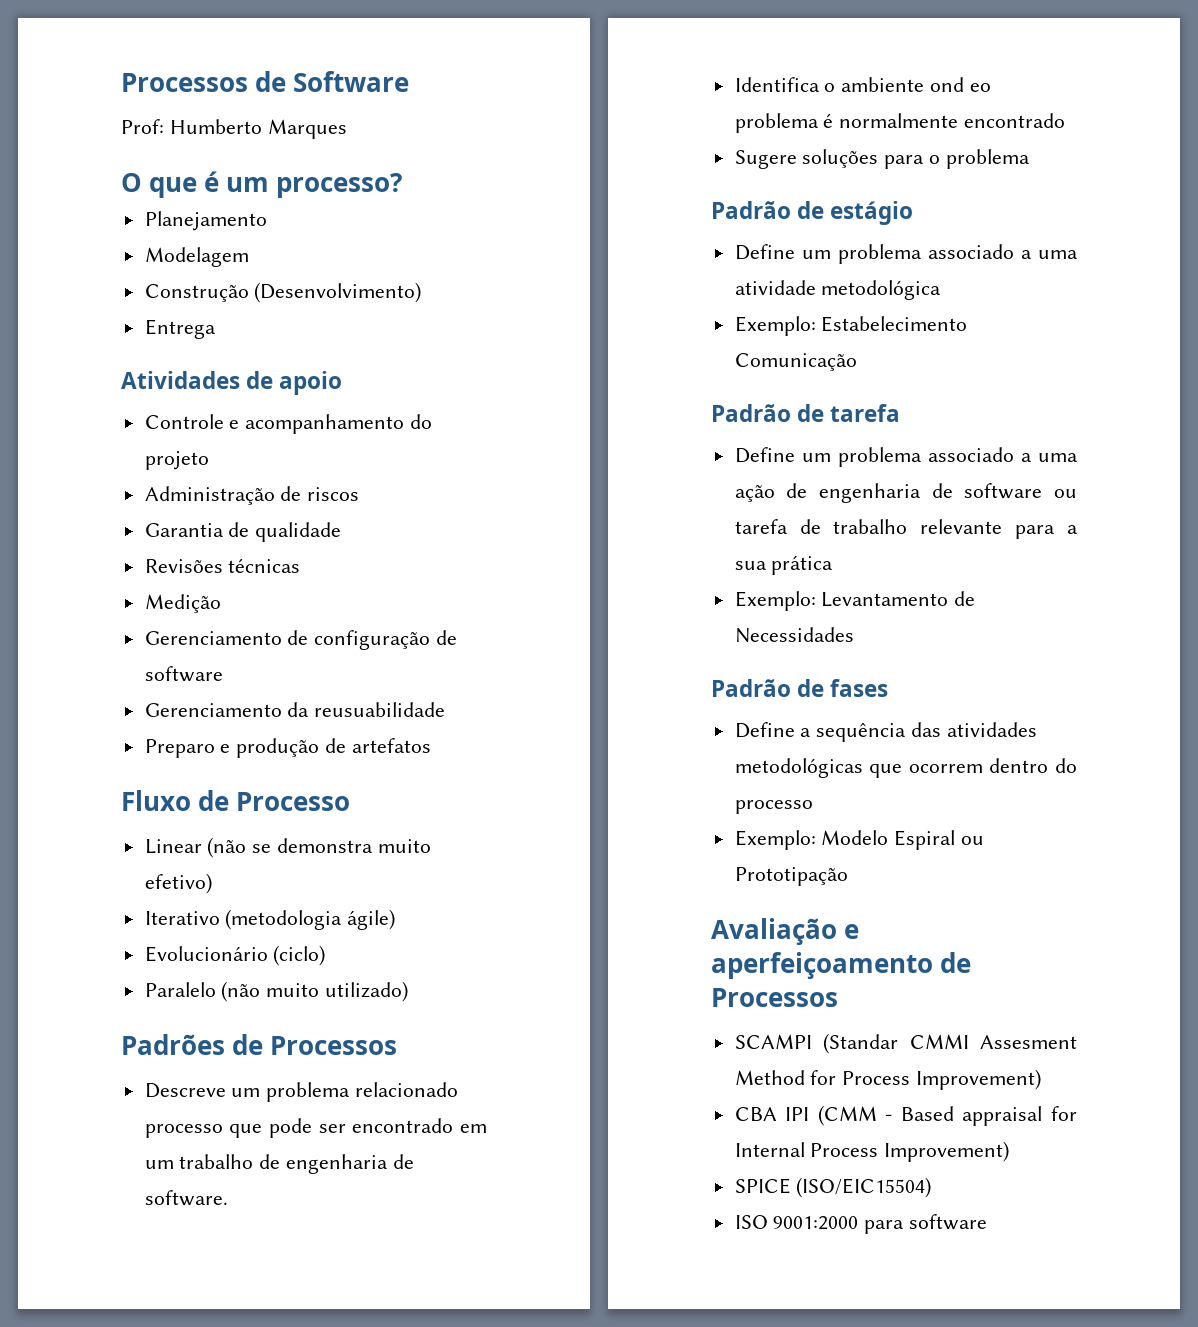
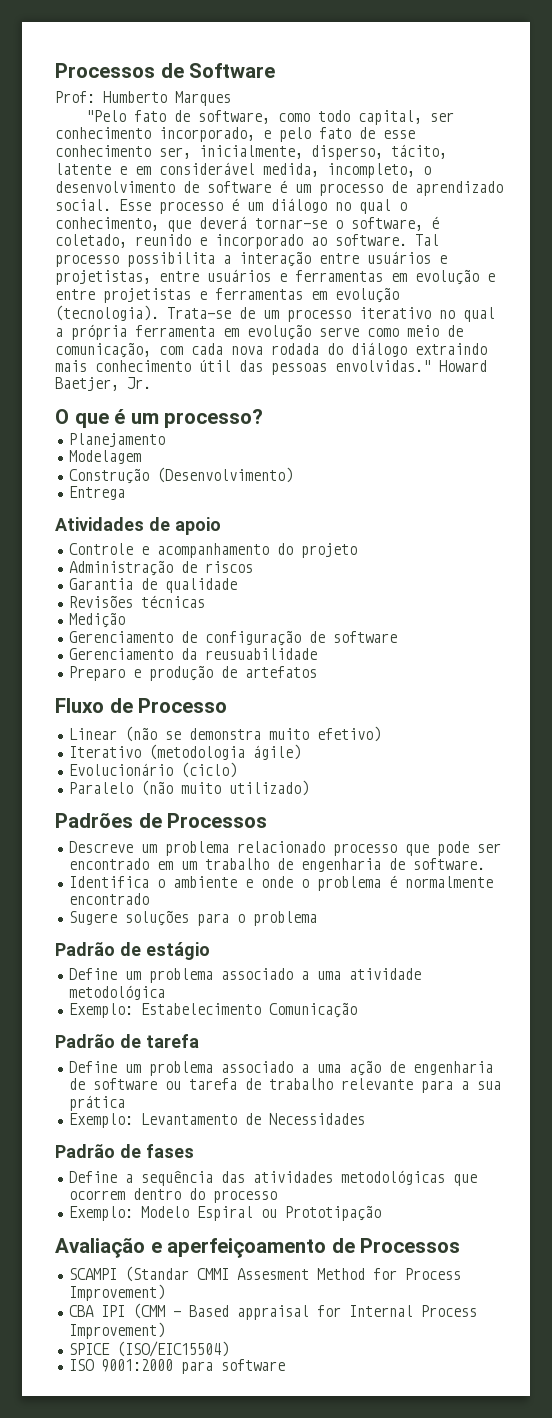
+ "Pelo fato de software, como todo capital, ser conhecimento incorporado, e pelo fato de esse conhecimento ser, inicialmente, disperso, tácito, latente e em considerável medida, incompleto, o desenvolvimento de software é um processo de aprendizado social. Esse processo é um diálogo no qual o conhecimento, que deverá tornar-se o software, é coletado, reunido e incorporado ao software. Tal processo possibilita a interação entre usuários e projetistas, entre usuários e ferramentas em evolução e entre projetistas e ferramentas em evolução (tecnologia). Trata-se de um processo iterativo no qual a própria ferramenta em evolução serve como meio de comunicação, com cada nova rodada do diálogo extraindo mais conhecimento útil das pessoas envolvidas." Howard Baetjer, Jr.
- Identifica o ambiente ond eo problema é normalmente encontrado
+ Identifica o ambiente e onde o problema é normalmente encontrado

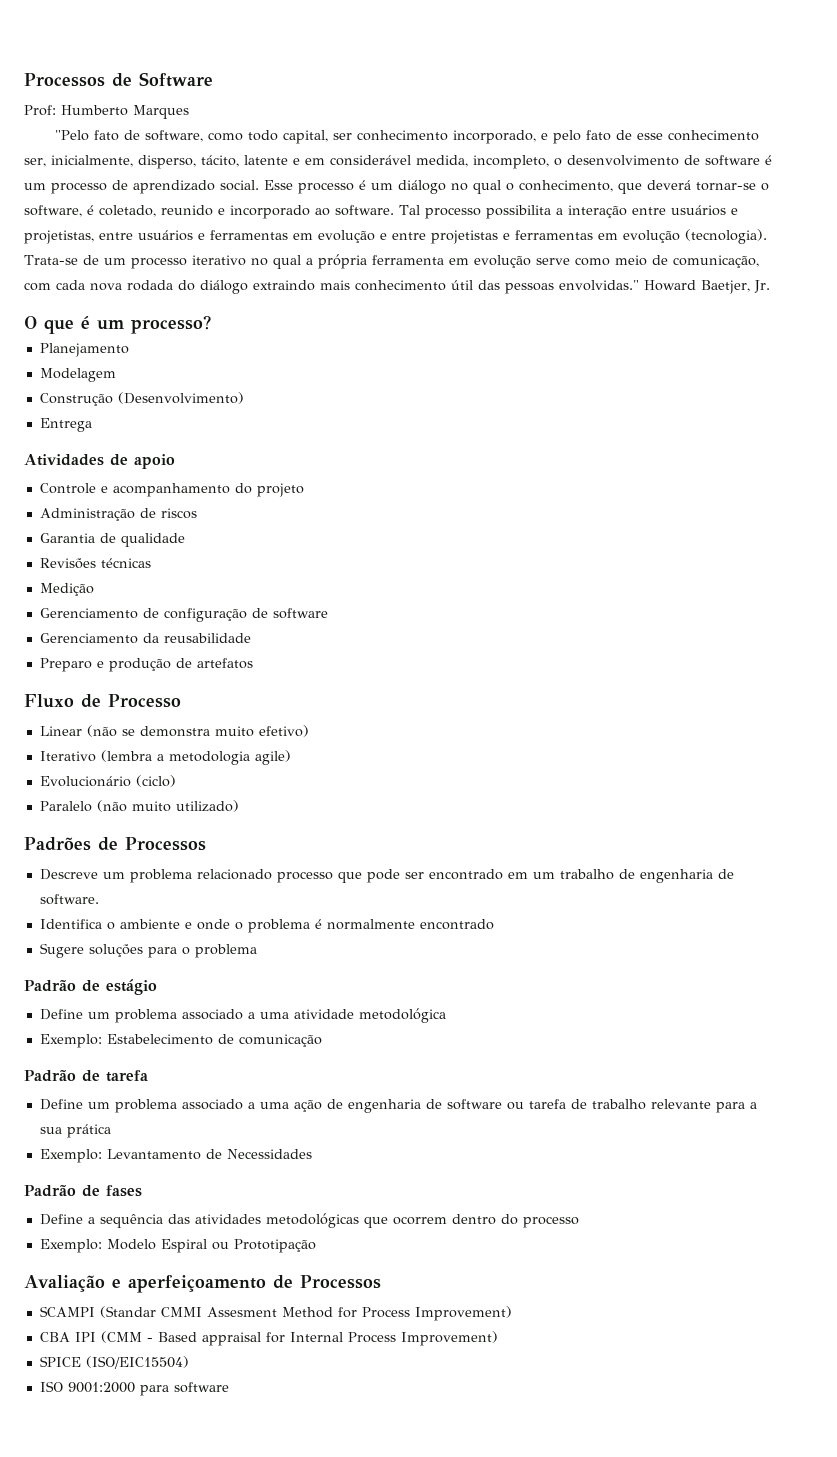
- Gerenciamento da reusuabilidade
+ Gerenciamento da reusabilidade
- Iterativo (metodologia ágile)
+ Iterativo (lembra a metodologia agile)
- Exemplo: Estabelecimento Comunicação
+ Exemplo: Estabelecimento de comunicação

